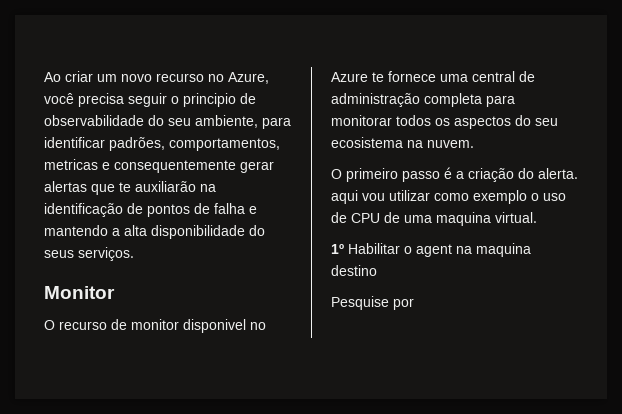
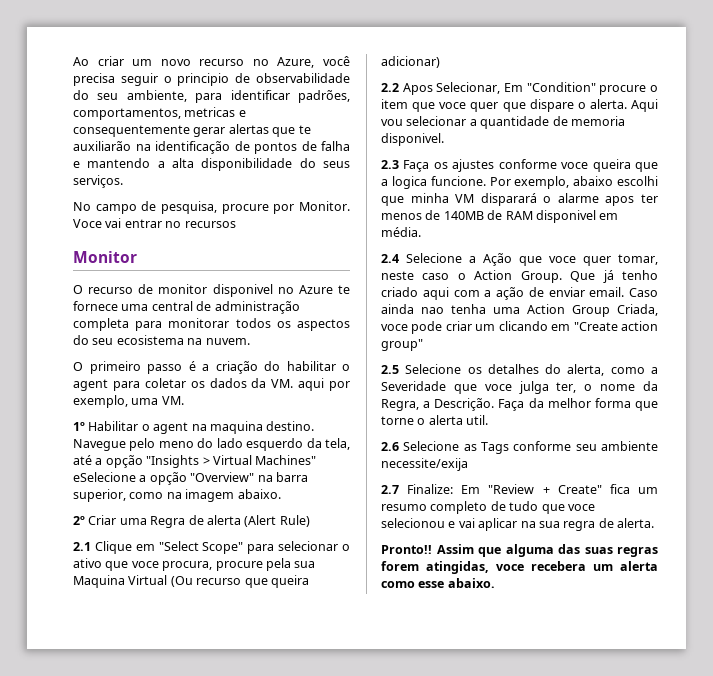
+ No campo de pesquisa, procure por Monitor. Voce vai entrar no recursos
- O primeiro passo é a criação do alerta. aqui vou utilizar como exemplo o uso de CPU de uma maquina virtual.
+ O primeiro passo é a criação do habilitar o agent para coletar os dados da VM. aqui por exemplo, uma VM.
- 1º Habilitar o agent na maquina destino
- Pesquise por
+ 1º Habilitar o agent na maquina destino. Navegue pelo meno do lado esquerdo da tela, até a opção "Insights > Virtual Machines" eSelecione a opção "Overview" na barra superior, como na imagem abaixo.
+ 2º Criar uma Regra de alerta (Alert Rule)
+ 2.1 Clique em "Select Scope" para selecionar o ativo que voce procura, procure pela sua Maquina Virtual (Ou recurso que queira adicionar)
+ 2.2 Apos Selecionar, Em "Condition" procure o item que voce quer que dispare o alerta. Aqui vou selecionar a quantidade de memoria disponivel.
+ 2.3 Faça os ajustes conforme voce queira que a logica funcione. Por exemplo, abaixo escolhi que minha VM disparará o alarme apos ter menos de 140MB de RAM disponivel em média.
+ 2.4 Selecione a Ação que voce quer tomar, neste caso o Action Group. Que já tenho criado aqui com a ação de enviar email. Caso ainda nao tenha uma Action Group Criada, voce pode criar um clicando em "Create action group"
+ 2.5 Selecione os detalhes do alerta, como a Severidade que voce julga ter, o nome da Regra, a Descrição. Faça da melhor forma que torne o alerta util.
+ 2.6 Selecione as Tags conforme seu ambiente necessite/exija
+ 2.7 Finalize: Em "Review + Create" fica um resumo completo de tudo que voce selecionou e vai aplicar na sua regra de alerta.
+ Pronto!! Assim que alguma das suas regras forem atingidas, voce recebera um alerta como esse abaixo.

